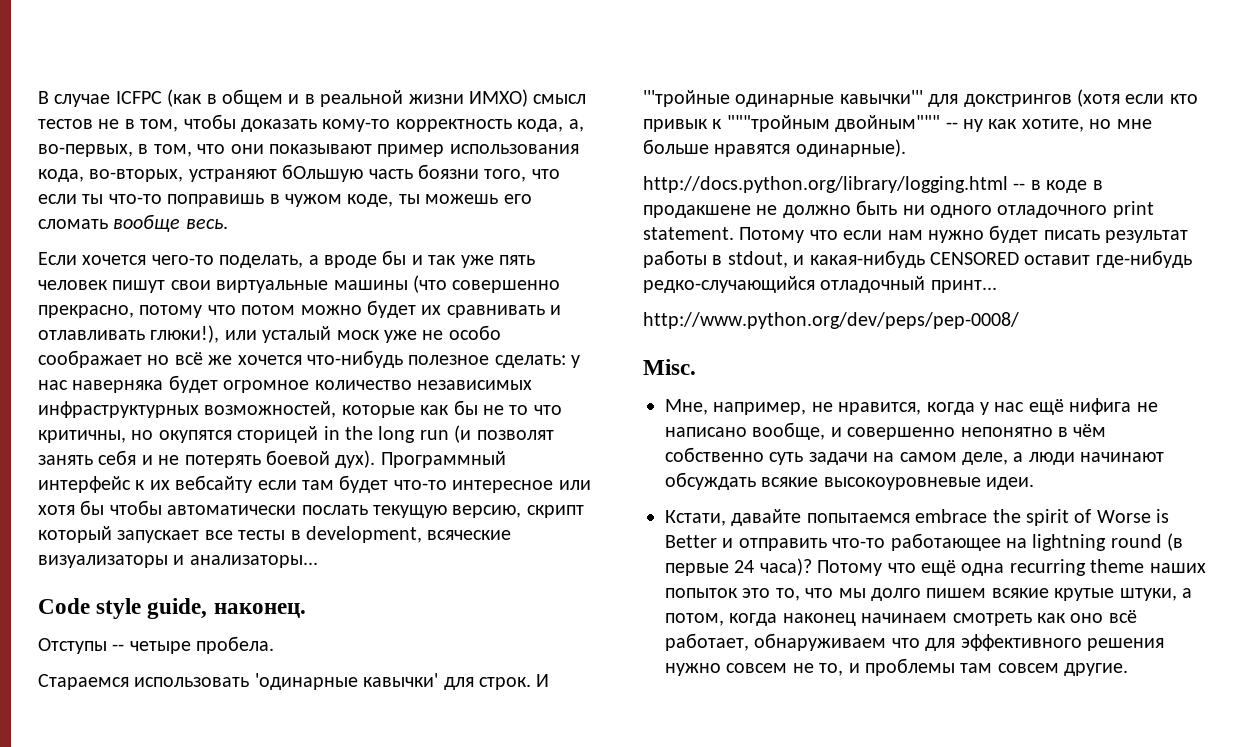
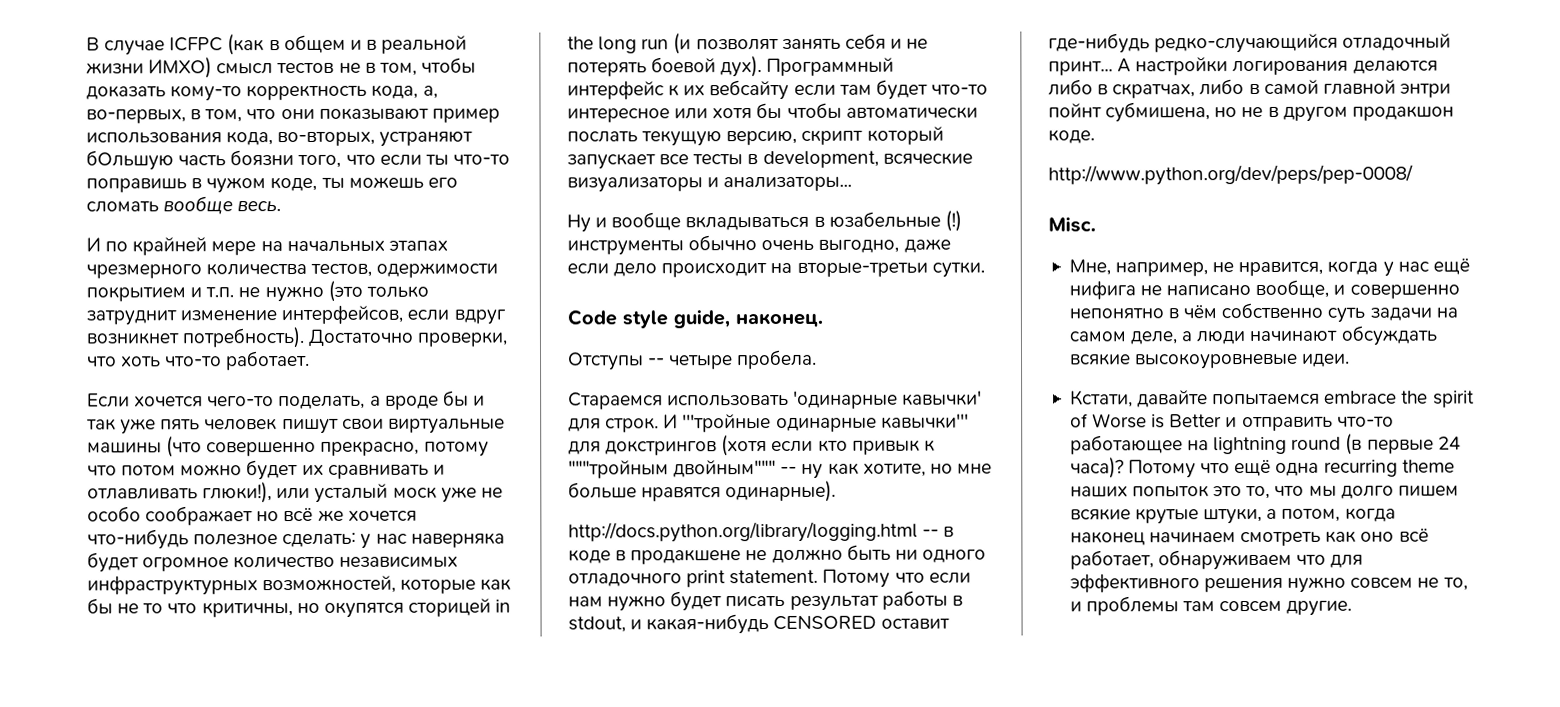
+ И по крайней мере на начальных этапах чрезмерного количества тестов, одержимости покрытием и т.п. не нужно (это только затруднит изменение интерфейсов, если вдруг возникнет потребность). Достаточно проверки, что хоть что-то работает.
+ Ну и вообще вкладываться в юзабельные (!) инструменты обычно очень выгодно, даже если дело происходит на вторые-третьи сутки.
+ А настройки логирования делаются либо в скратчах, либо в самой главной энтри пойнт субмишена, но не в другом продакшон коде.

